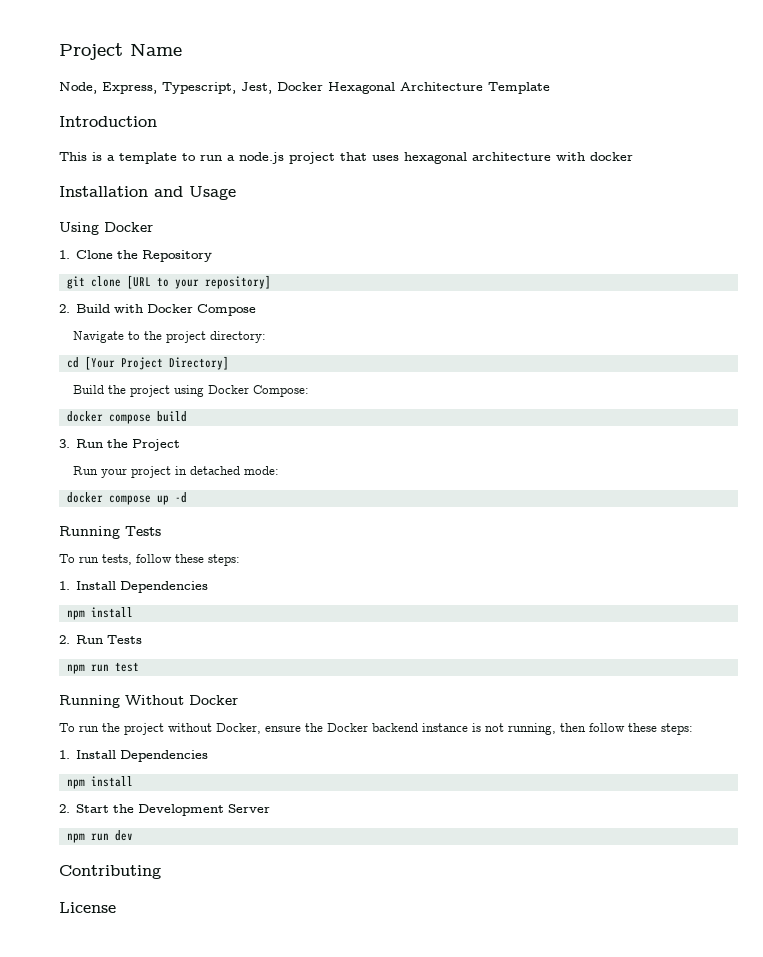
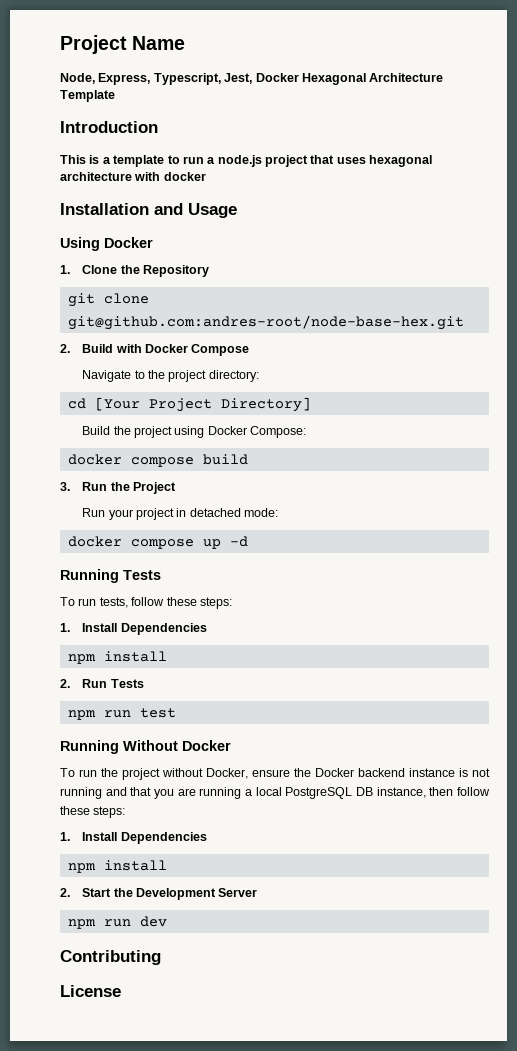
- git clone [URL to your repository]
+ git clone git@github.com:andres-root/node-base-hex.git
- To run the project without Docker, ensure the Docker backend instance is not running, then follow these steps:
+ To run the project without Docker, ensure the Docker backend instance is not running and that you are running a local PostgreSQL DB instance, then follow these steps:

